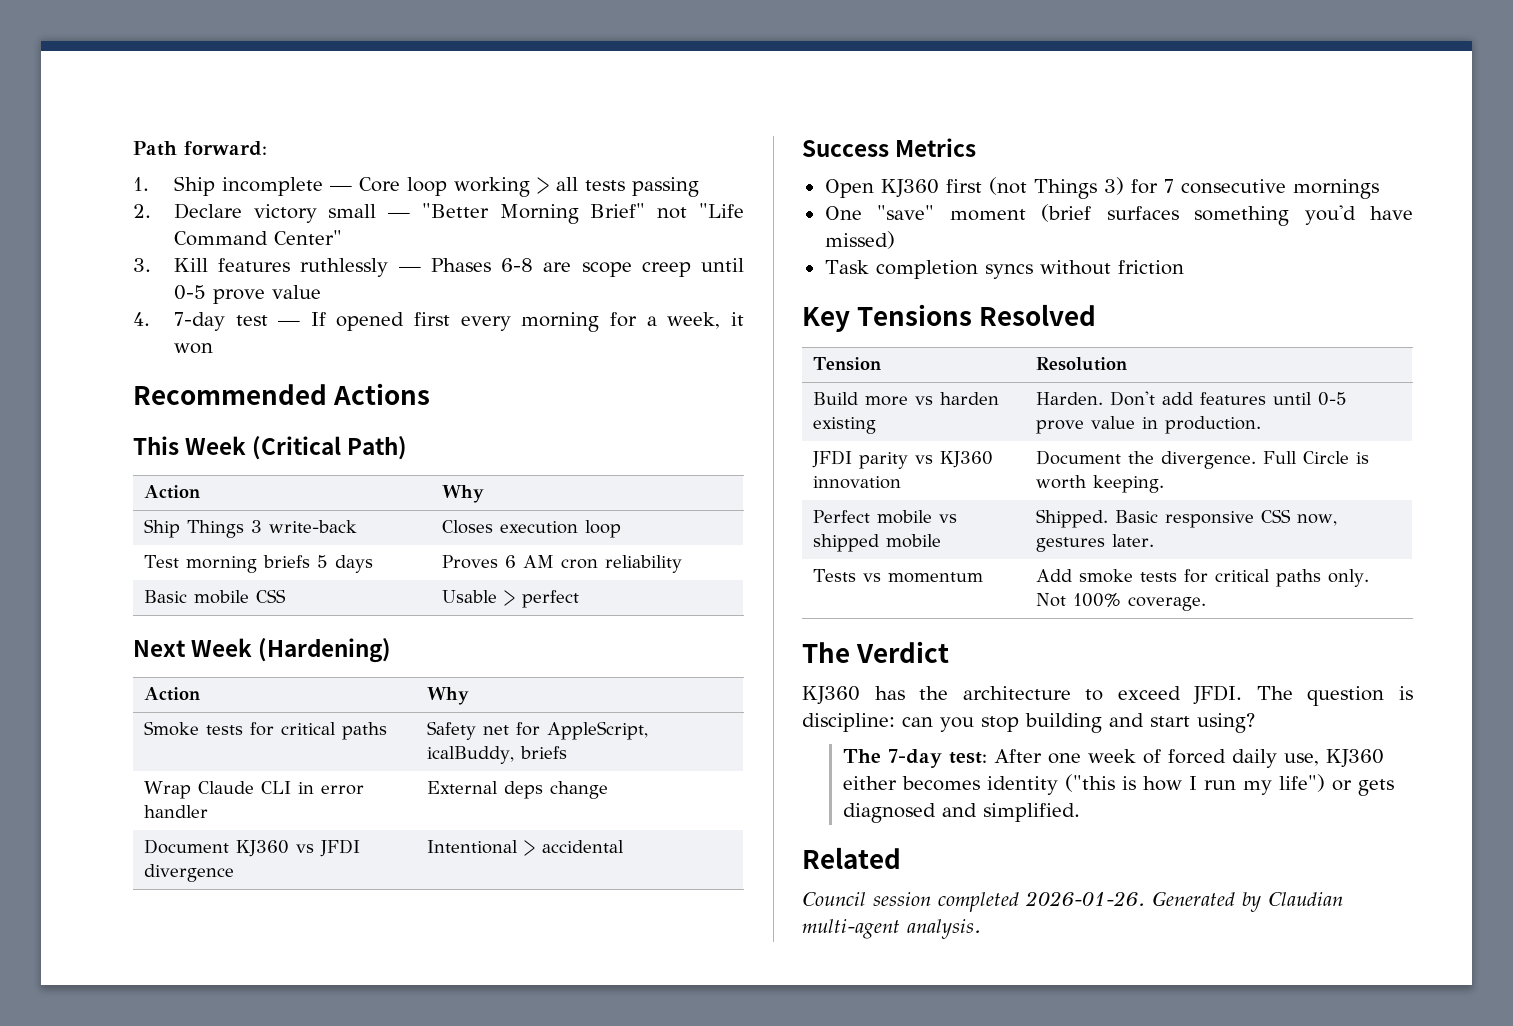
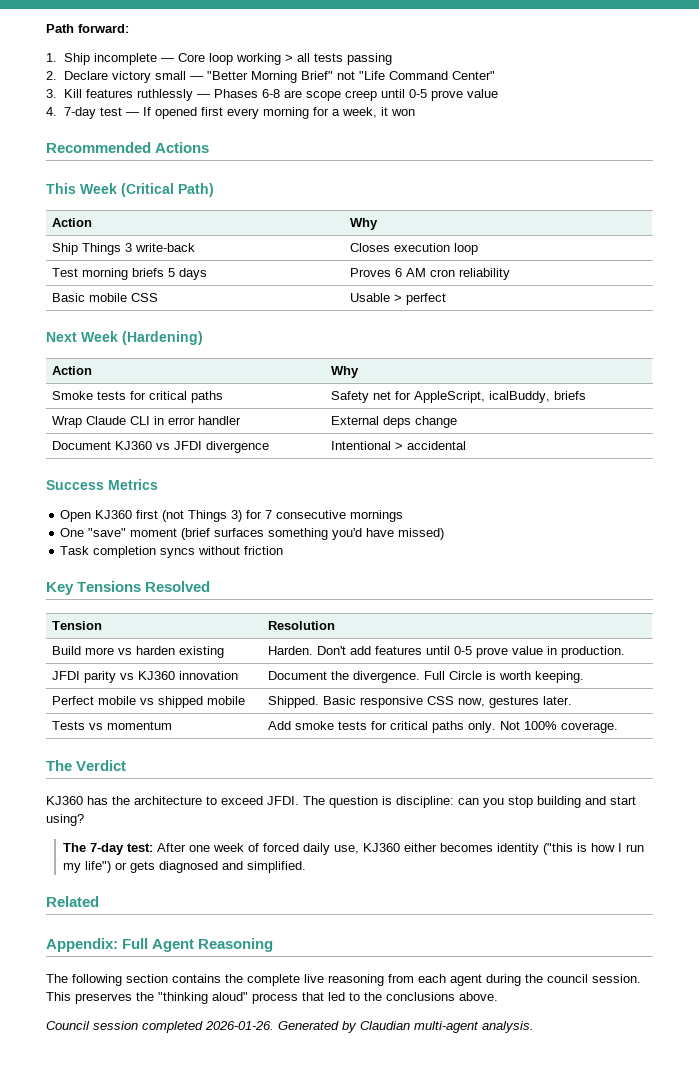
+ Appendix: Full Agent Reasoning
+ The following section contains the complete live reasoning from each agent during the council session. This preserves the "thinking aloud" process that led to the conclusions above.

